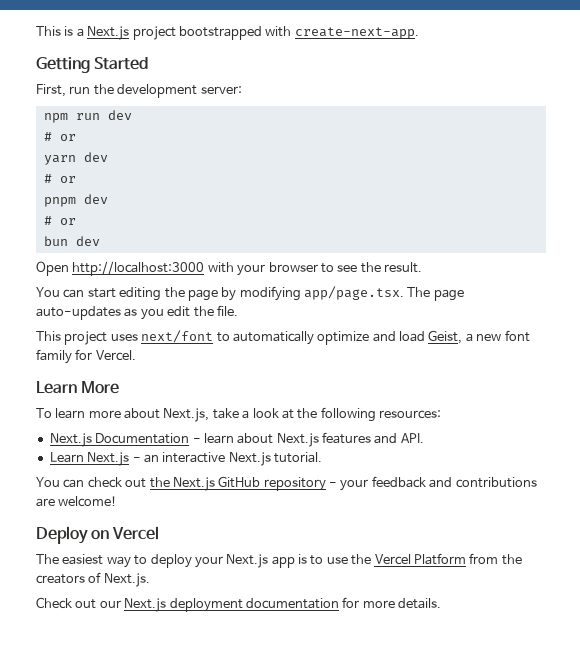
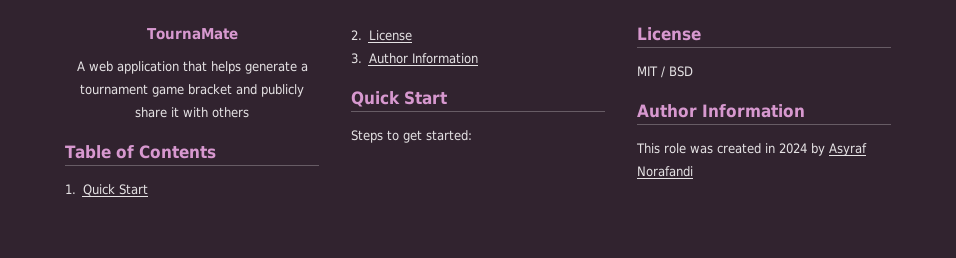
- This is a Next.js project bootstrapped with create-next-app.
- Getting Started
- First, run the development server:
- npm run dev
- # or
- yarn dev
- # or
- pnpm dev
- # or
- bun dev
- Open http://localhost:3000 with your browser to see the result.
- You can start editing the page by modifying app/page.tsx. The page auto-updates as you edit the file.
- This project uses next/font to automatically optimize and load Geist, a new font family for Vercel.
- Learn More
- To learn more about Next.js, take a look at the following resources:
- Next.js Documentation - learn about Next.js features and API.
- Learn Next.js - an interactive Next.js tutorial.
- You can check out the Next.js GitHub repository - your feedback and contributions are welcome!
- Deploy on Vercel
- The easiest way to deploy your Next.js app is to use the Vercel Platform from the creators of Next.js.
- Check out our Next.js deployment documentation for more details.
+ TournaMate
+ A web application that helps generate a tournament game bracket and publicly share it with others
+ Table of Contents
+ 1. Quick Start
+ 2. License
+ 3. Author Information
+ Quick Start
+ Steps to get started:
+ License
+ MIT / BSD
+ Author Information
+ This role was created in 2024 by Asyraf Norafandi

